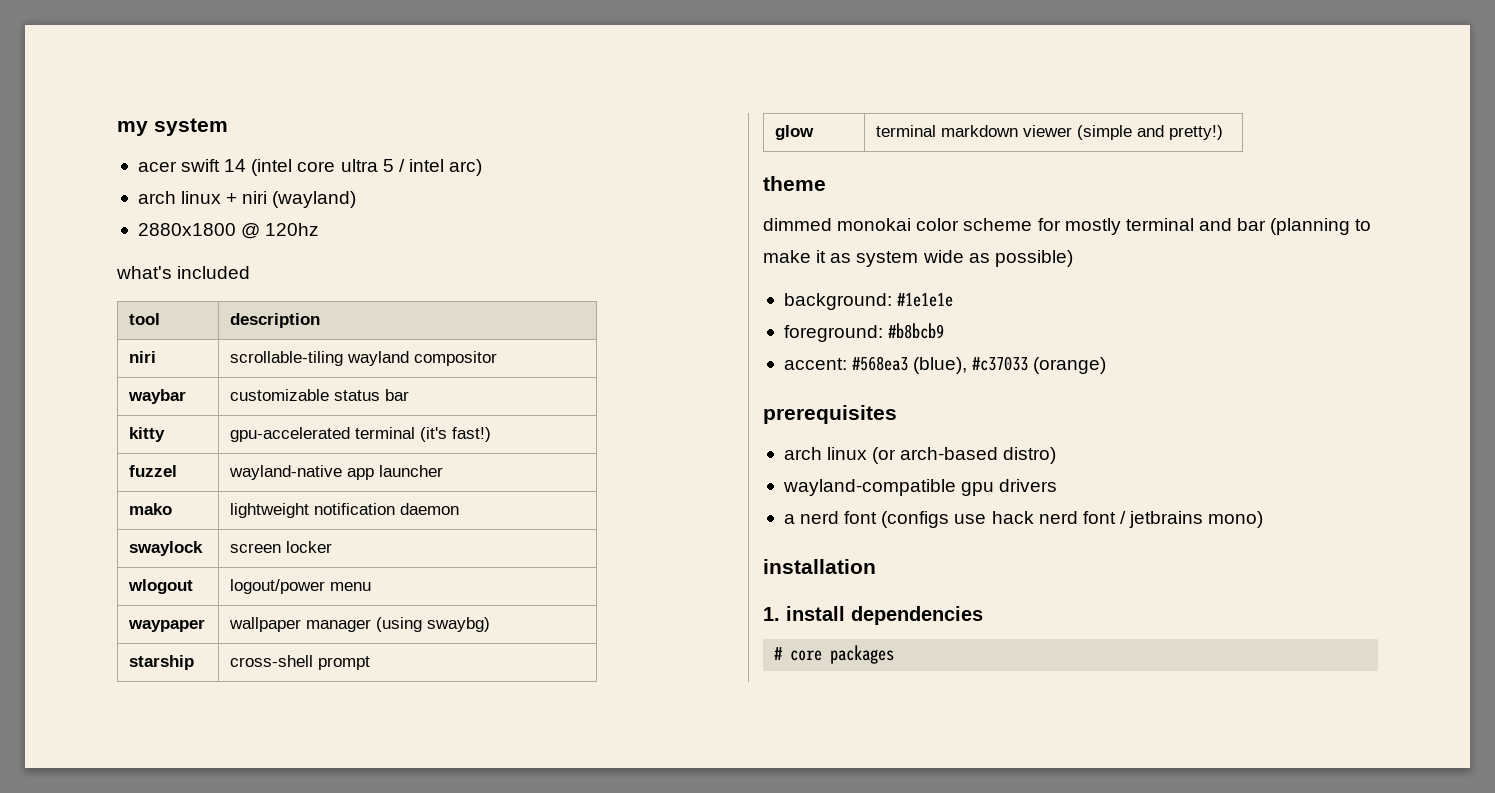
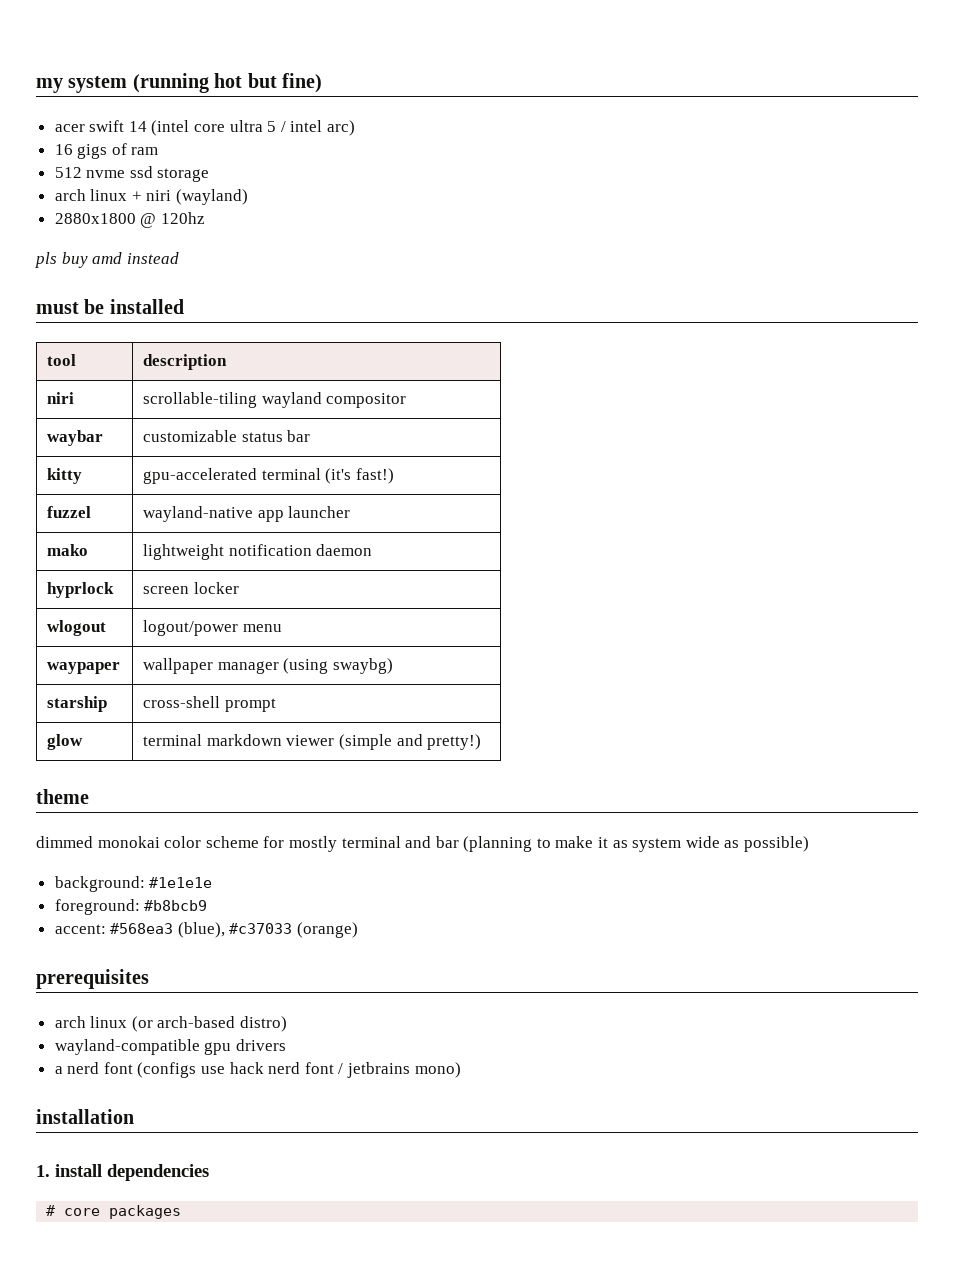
- my system
+ my system (running hot but fine)
+ 16 gigs of ram
+ 512 nvme ssd storage
- what's included
+ pls buy amd instead
+ must be installed
- swaylock | screen locker
+ hyprlock | screen locker

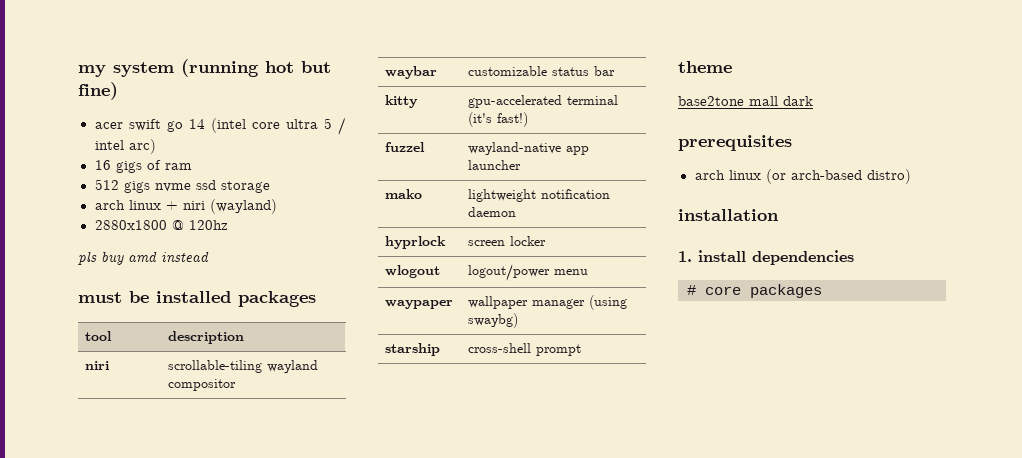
- acer swift 14 (intel core ultra 5 / intel arc)
+ acer swift go 14 (intel core ultra 5 / intel arc)
- 512 nvme ssd storage
+ 512 gigs nvme ssd storage
- must be installed
+ must be installed packages
- glow | terminal markdown viewer (simple and pretty!)
  theme
- dimmed monokai color scheme for mostly terminal and bar (planning to make it as system wide as possible)
- background: #1e1e1e
- foreground: #b8bcb9
- accent: #568ea3 (blue), #c37033 (orange)
+ base2tone mall dark
- wayland-compatible gpu drivers
- a nerd font (configs use hack nerd font / jetbrains mono)

